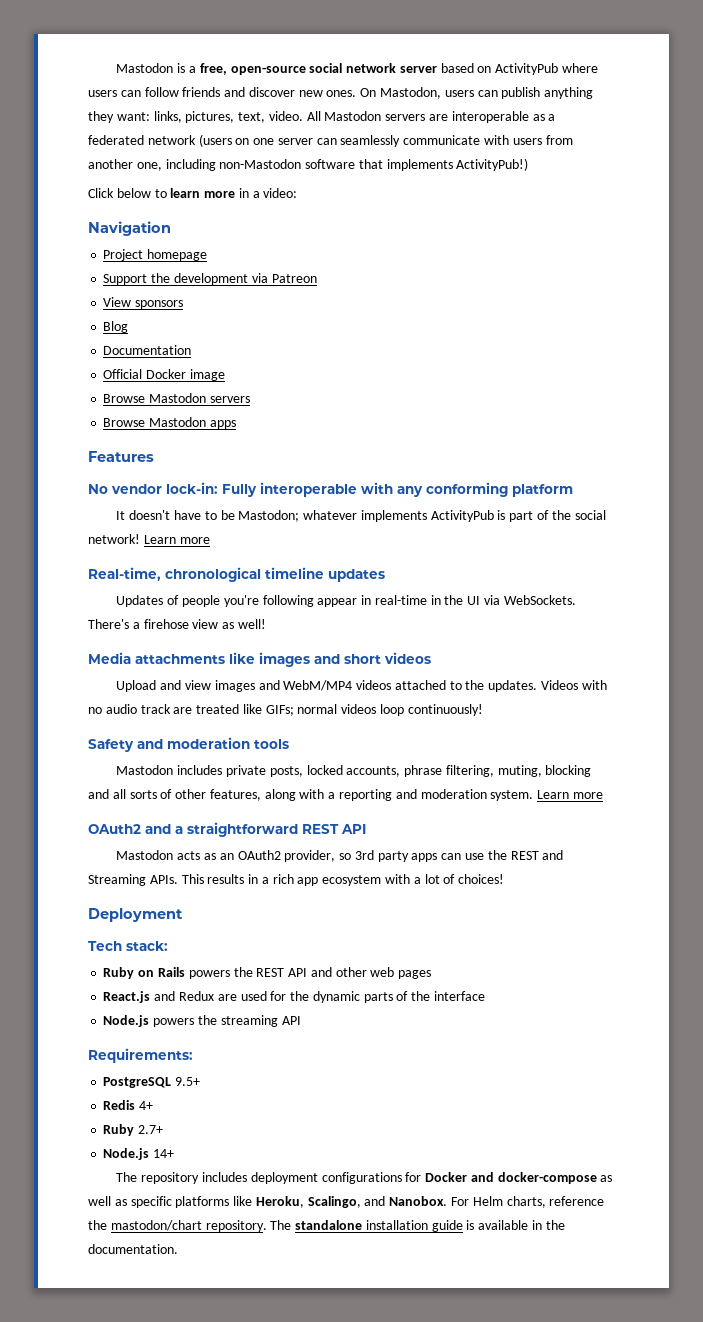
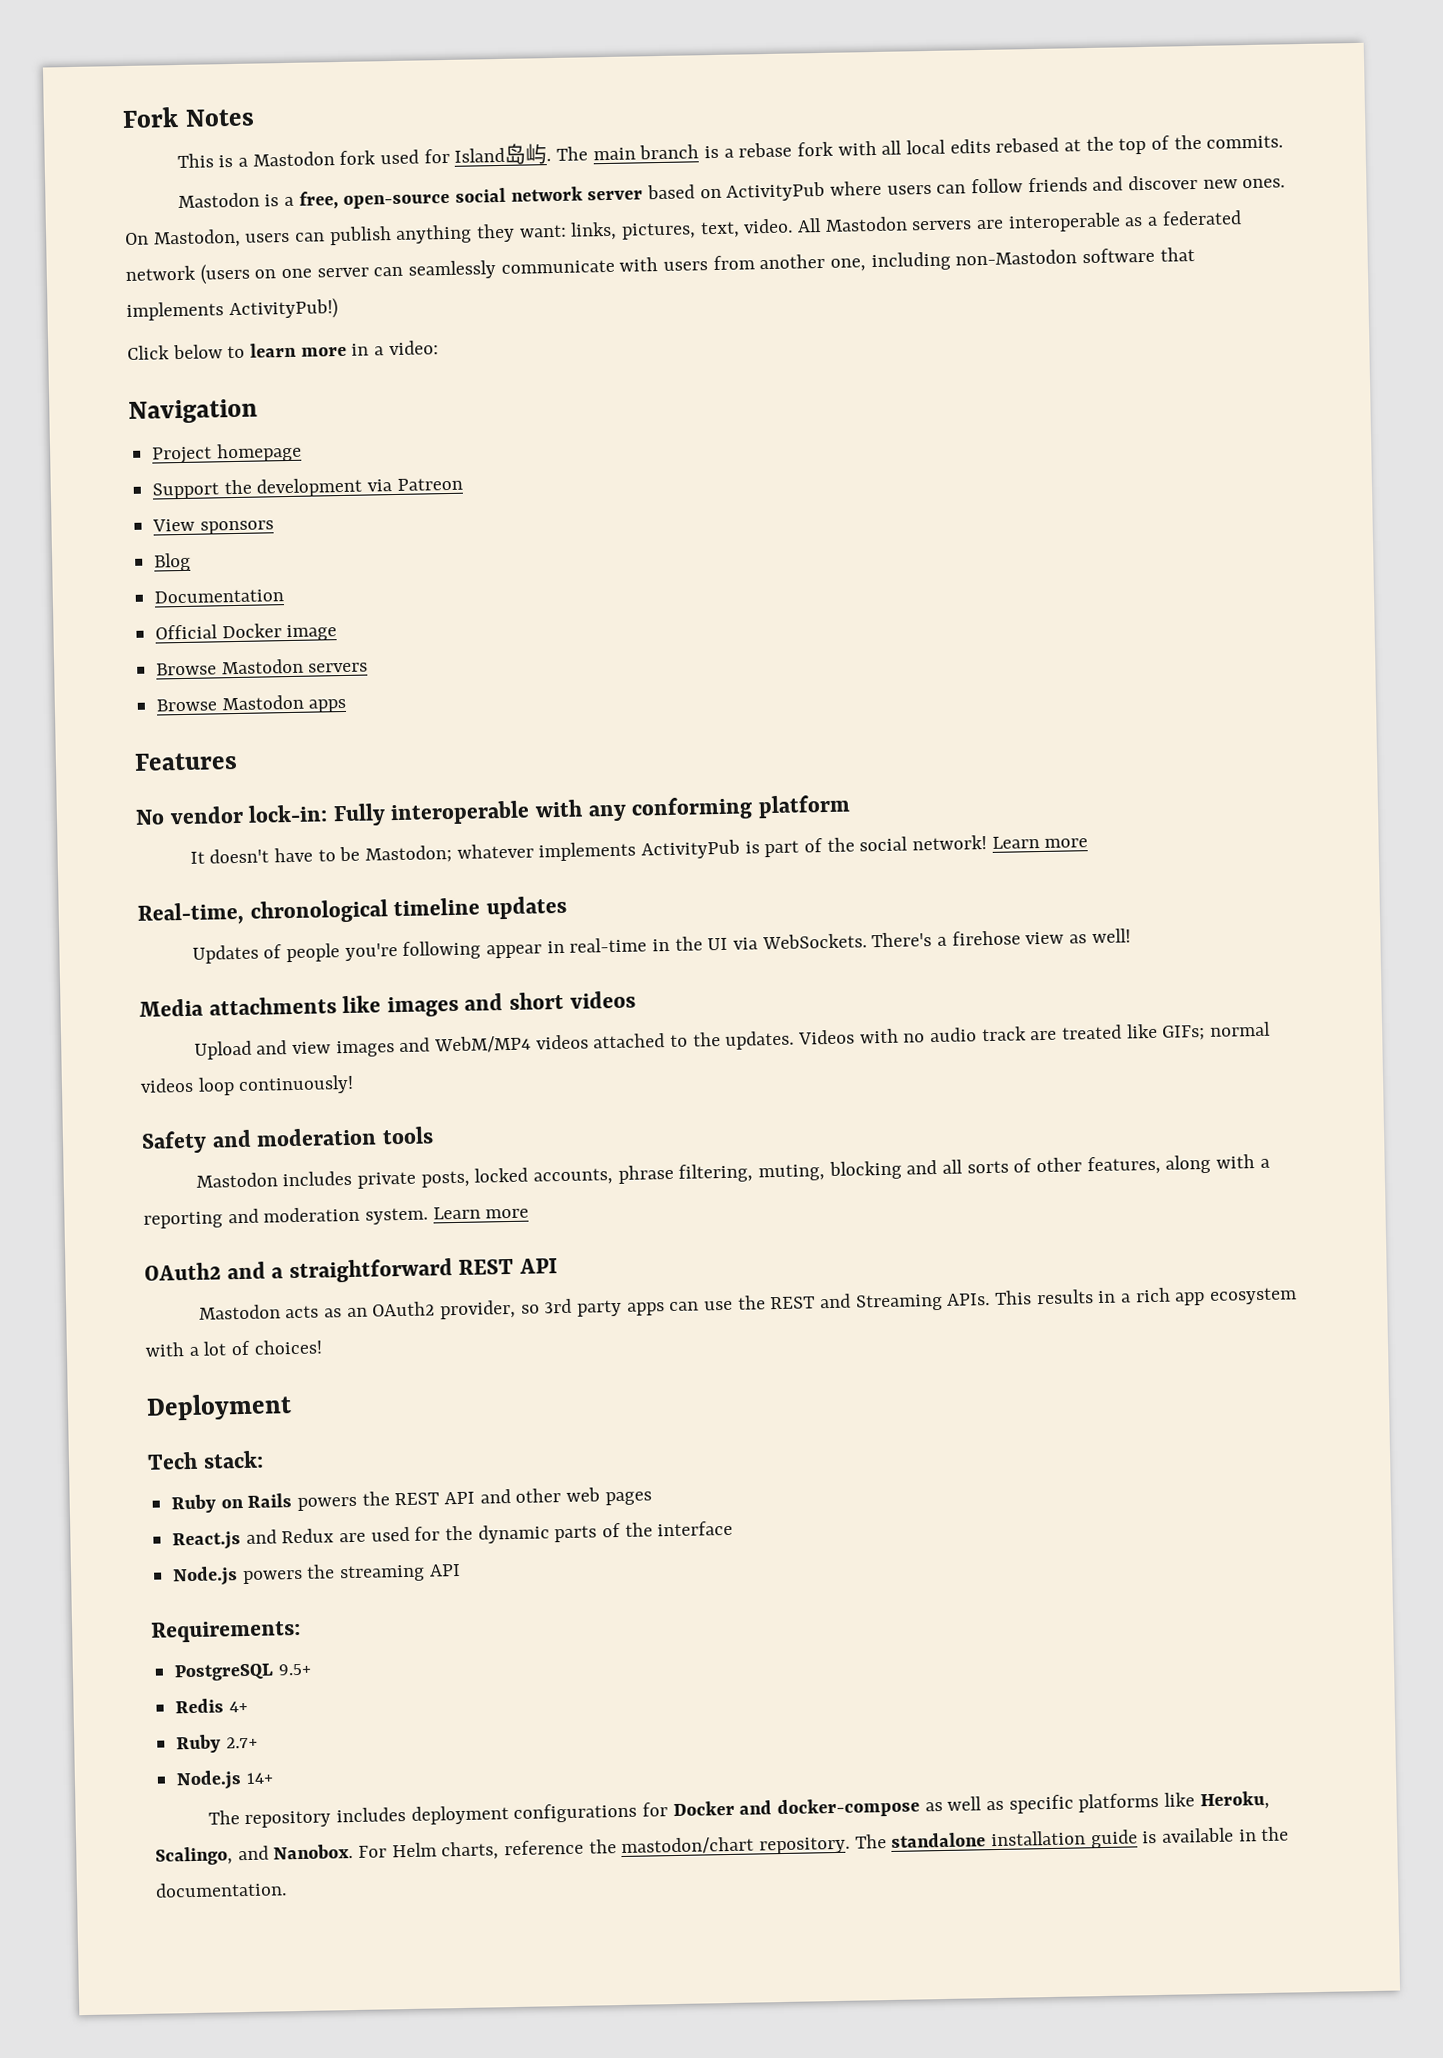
+ Fork Notes
+ This is a Mastodon fork used for Island岛屿. The main branch is a rebase fork with all local edits rebased at the top of the commits.

